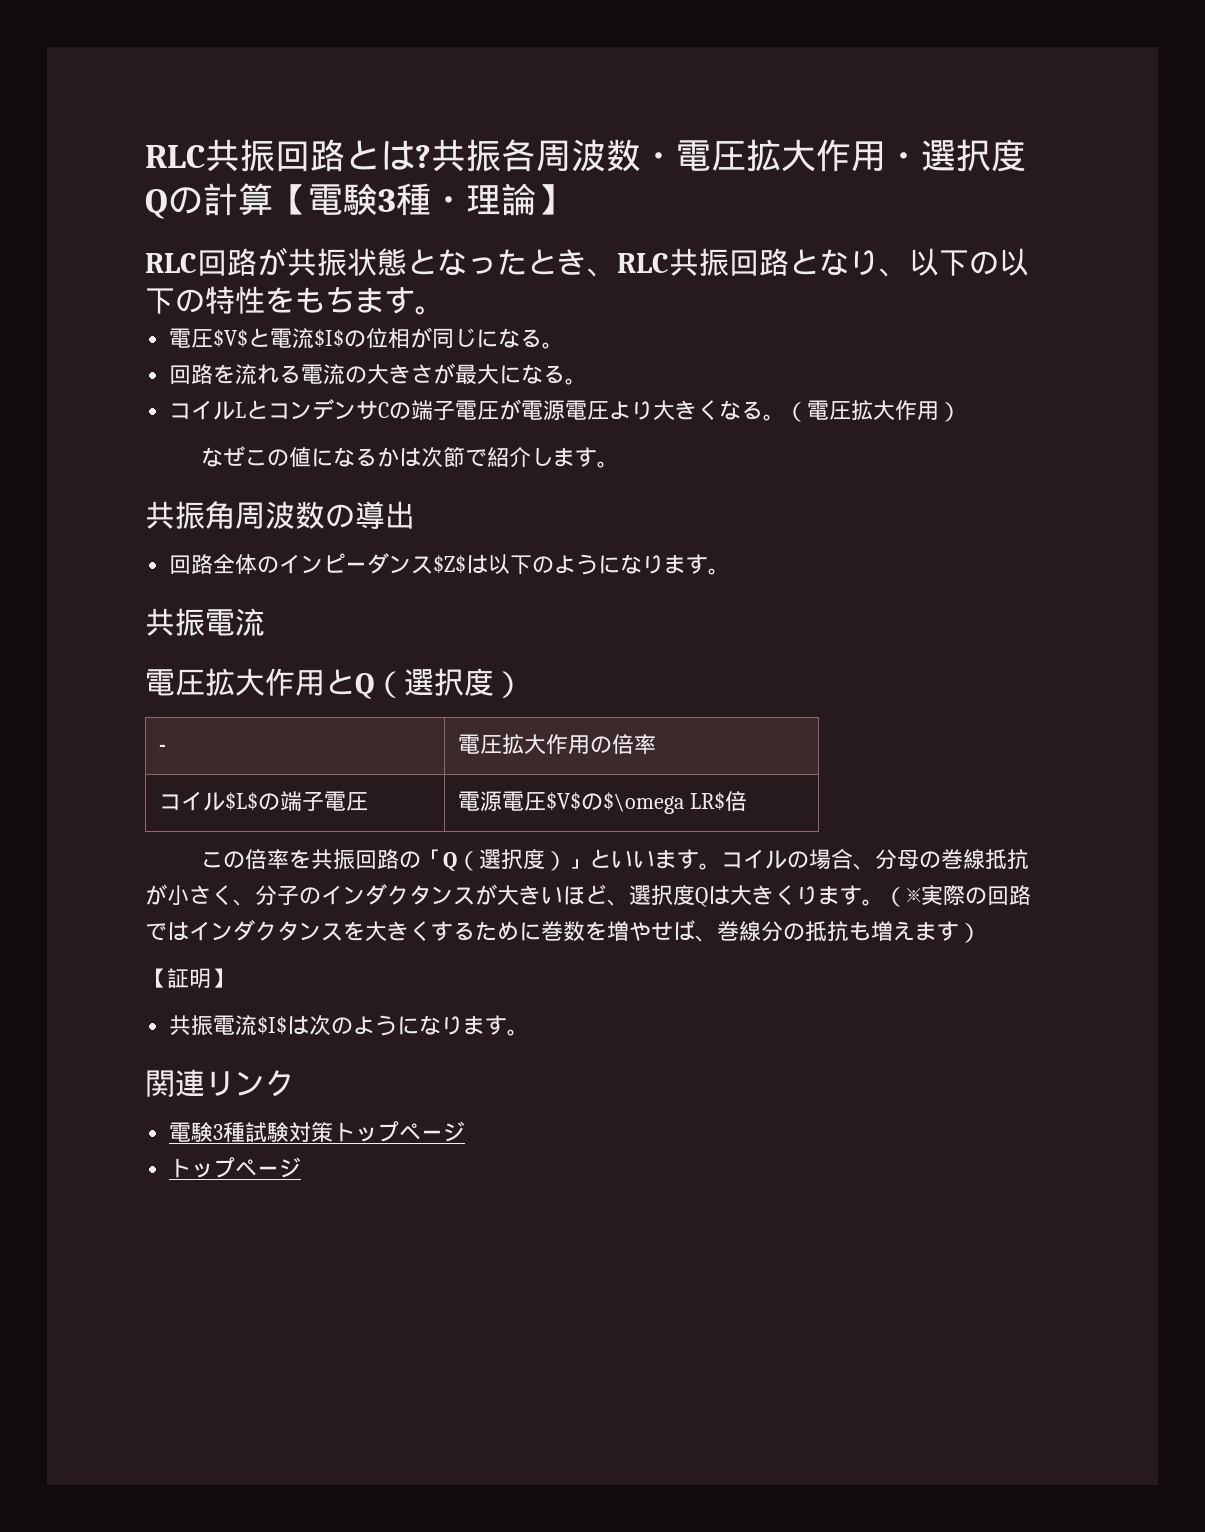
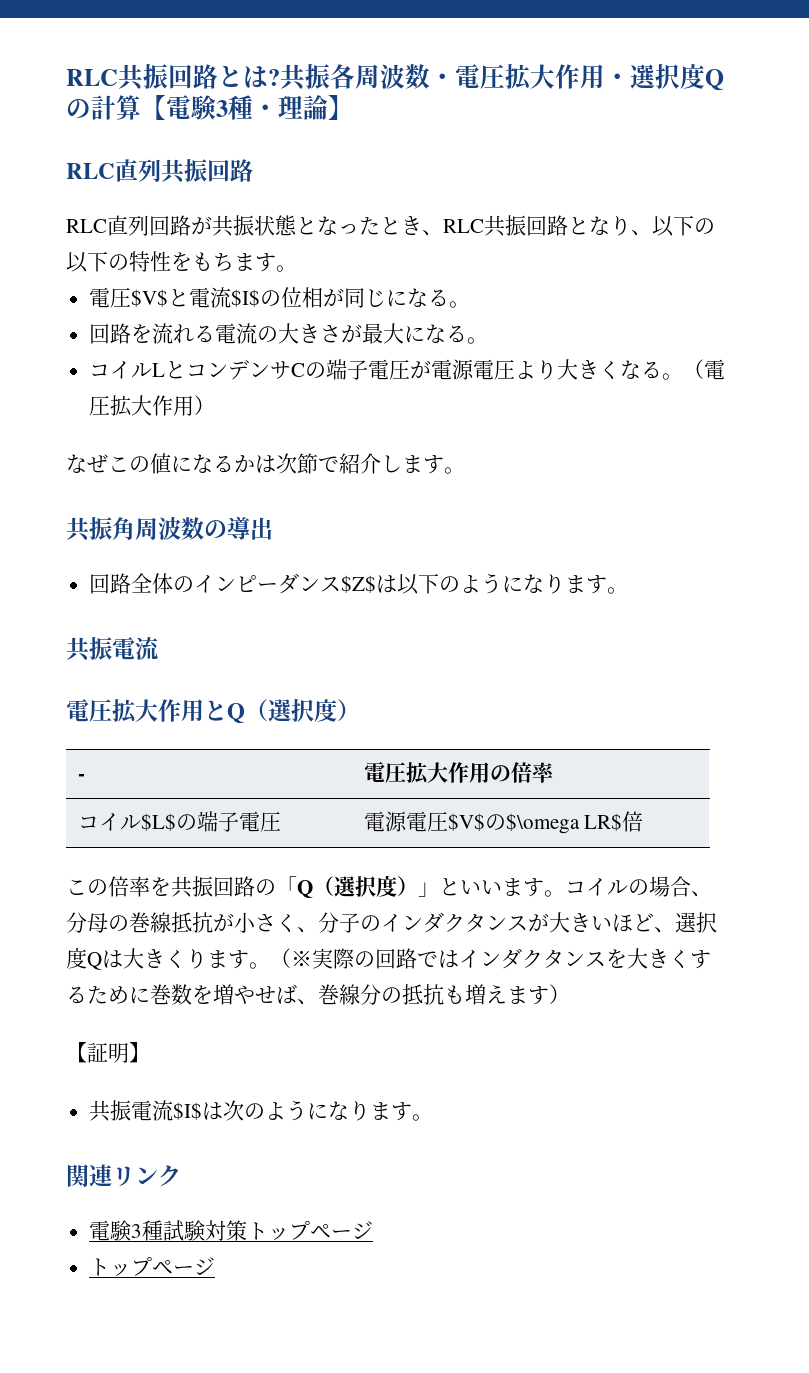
- RLC回路が共振状態となったとき、RLC共振回路となり、以下の以下の特性をもちます。
+ RLC直列共振回路
+ RLC直列回路が共振状態となったとき、RLC共振回路となり、以下の以下の特性をもちます。

